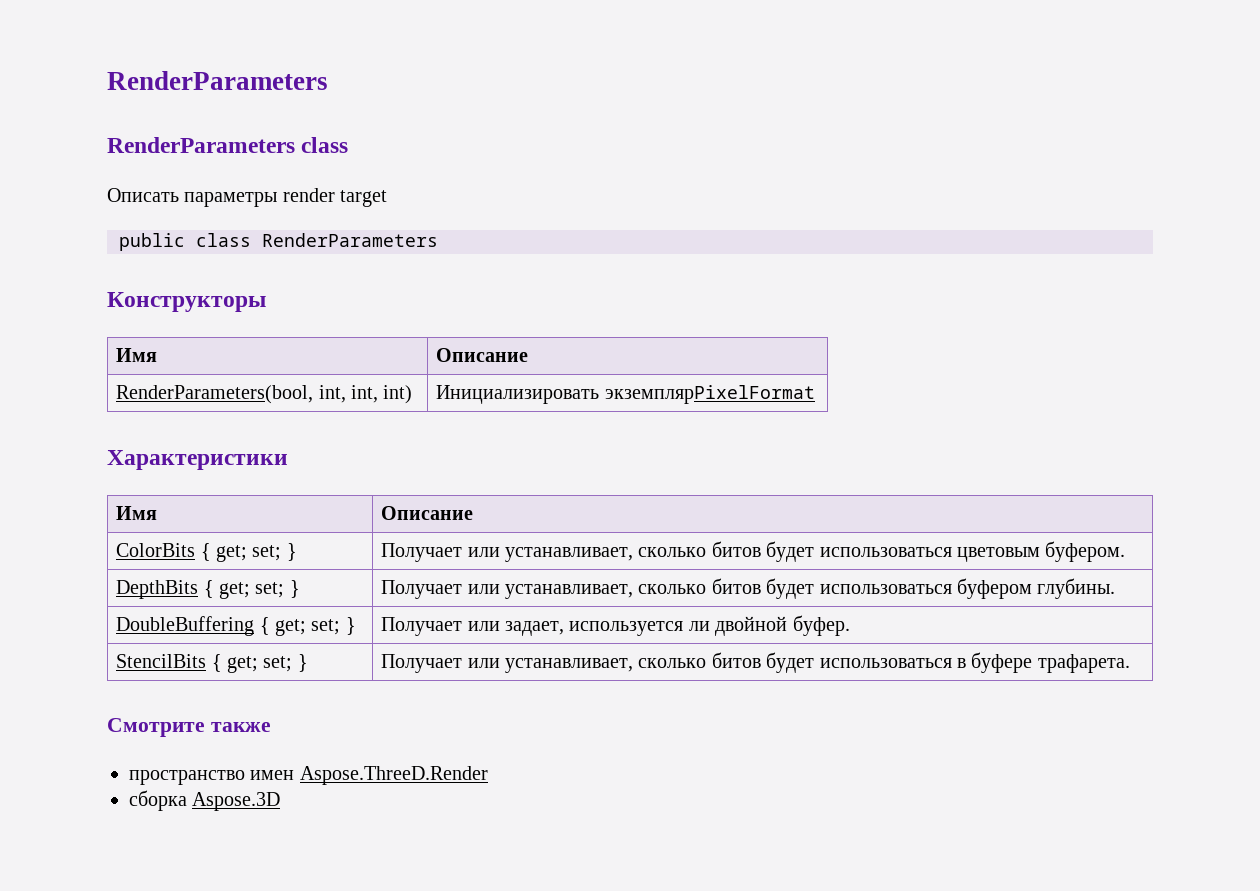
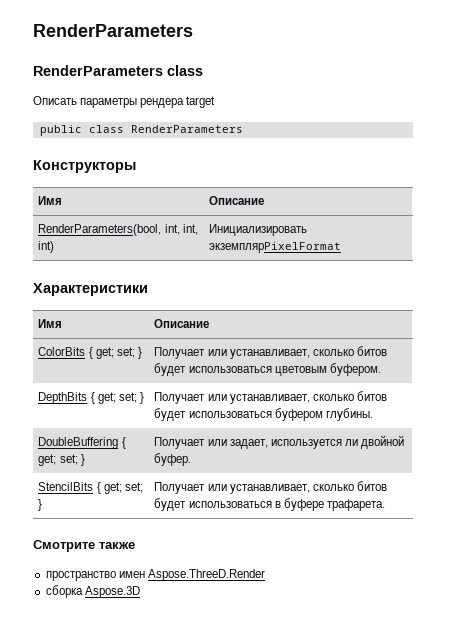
- Описать параметры render target
+ Описать параметры рендера target

